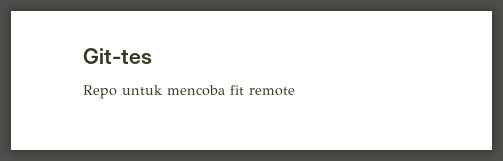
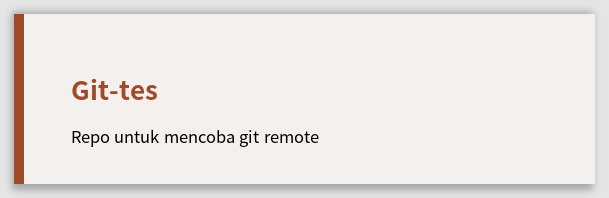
- Repo untuk mencoba fit remote
+ Repo untuk mencoba git remote

